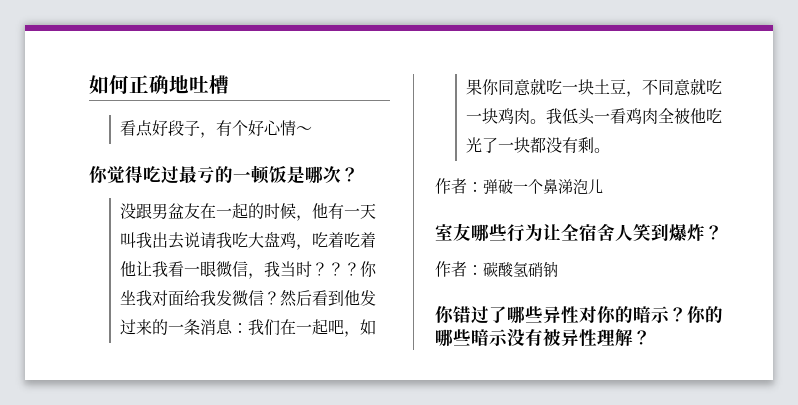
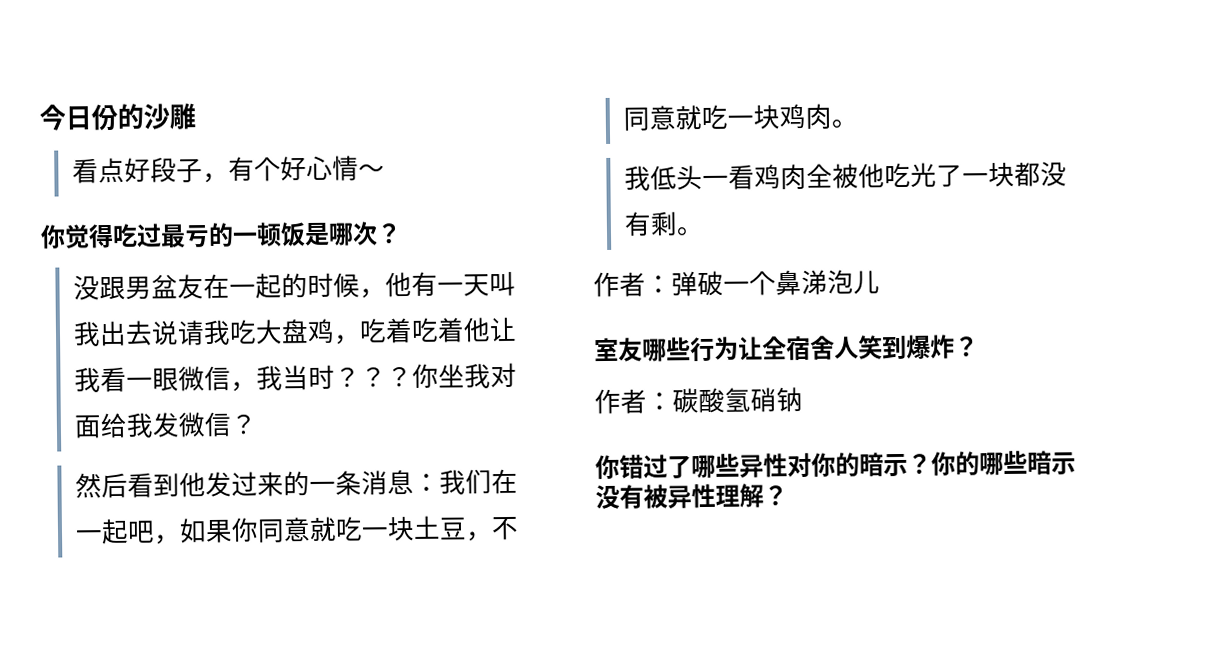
- 如何正确地吐槽
+ 今日份的沙雕
- 你坐我对面给我发微信？然后看到他发过来的一条消息：我们在一起吧，如果你同意就吃一块土豆，不同意就吃一块鸡肉。我低头一看鸡肉全被他吃光了一块都没有剩。
+ 你坐我对面给我发微信？
+ 然后看到他发过来的一条消息：我们在一起吧，如果你同意就吃一块土豆，不同意就吃一块鸡肉。
+ 我低头一看鸡肉全被他吃光了一块都没有剩。

